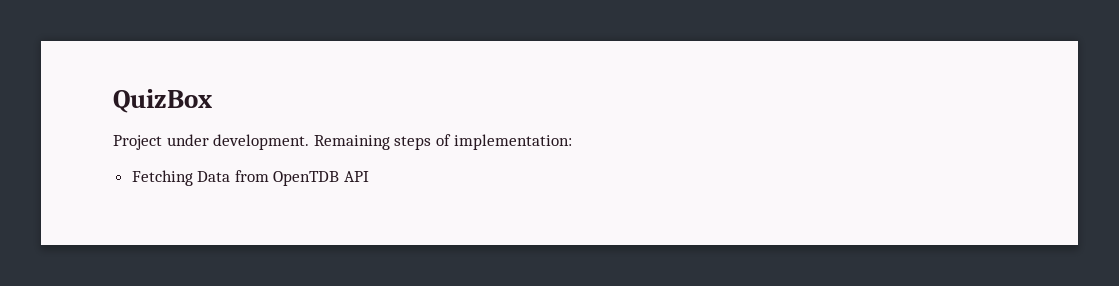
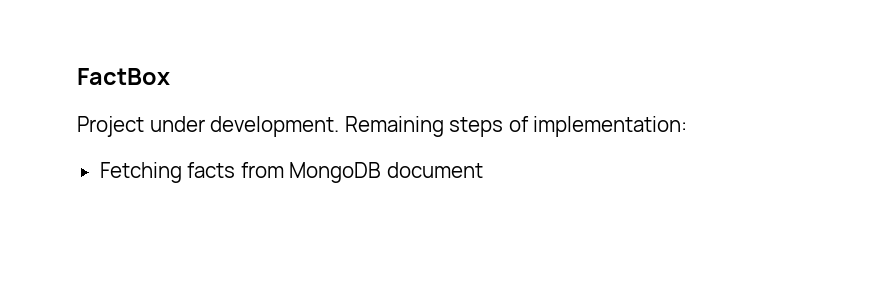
- QuizBox
+ FactBox
- Fetching Data from OpenTDB API
+ Fetching facts from MongoDB document

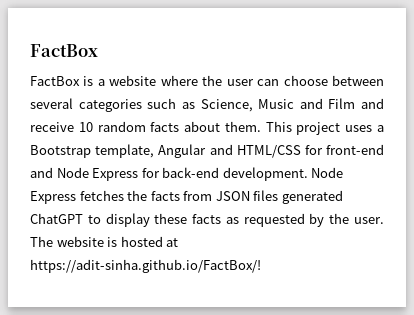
- Project under development. Remaining steps of implementation:
- Fetching facts from MongoDB document
+ FactBox is a website where the user can choose between several categories such as Science, Music and Film and receive 10 random facts about them. This project uses a Bootstrap template, Angular and HTML/CSS for front-end and Node Express for back-end development. Node Express fetches the facts from JSON files generated ChatGPT to display these facts as requested by the user. The website is hosted at https://adit-sinha.github.io/FactBox/!

